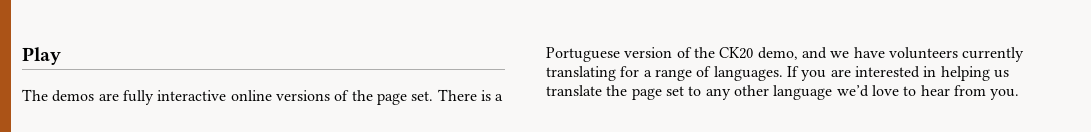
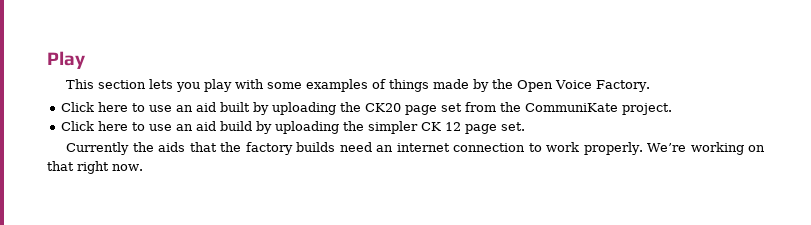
- The demos are fully interactive online versions of the page set. There is a Portuguese version of the CK20 demo, and we have volunteers currently translating for a range of languages. If you are interested in helping us translate the page set to any other language we’d love to hear from you.
+ This section lets you play with some examples of things made by the Open Voice Factory.
+ Click here to use an aid built by uploading the CK20 page set from the CommuniKate project.
+ Click here to use an aid build by uploading the simpler CK 12 page set.
+ Currently the aids that the factory builds need an internet connection to work properly. We’re working on that right now.

